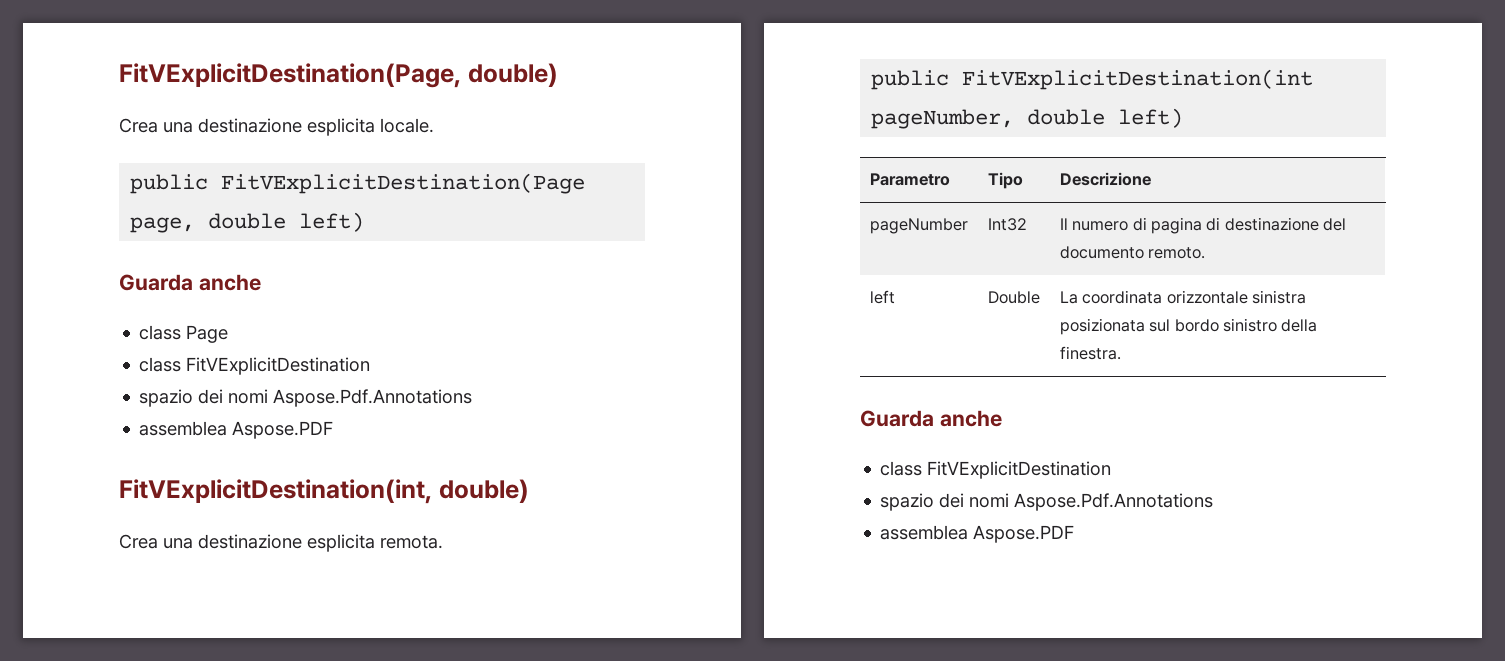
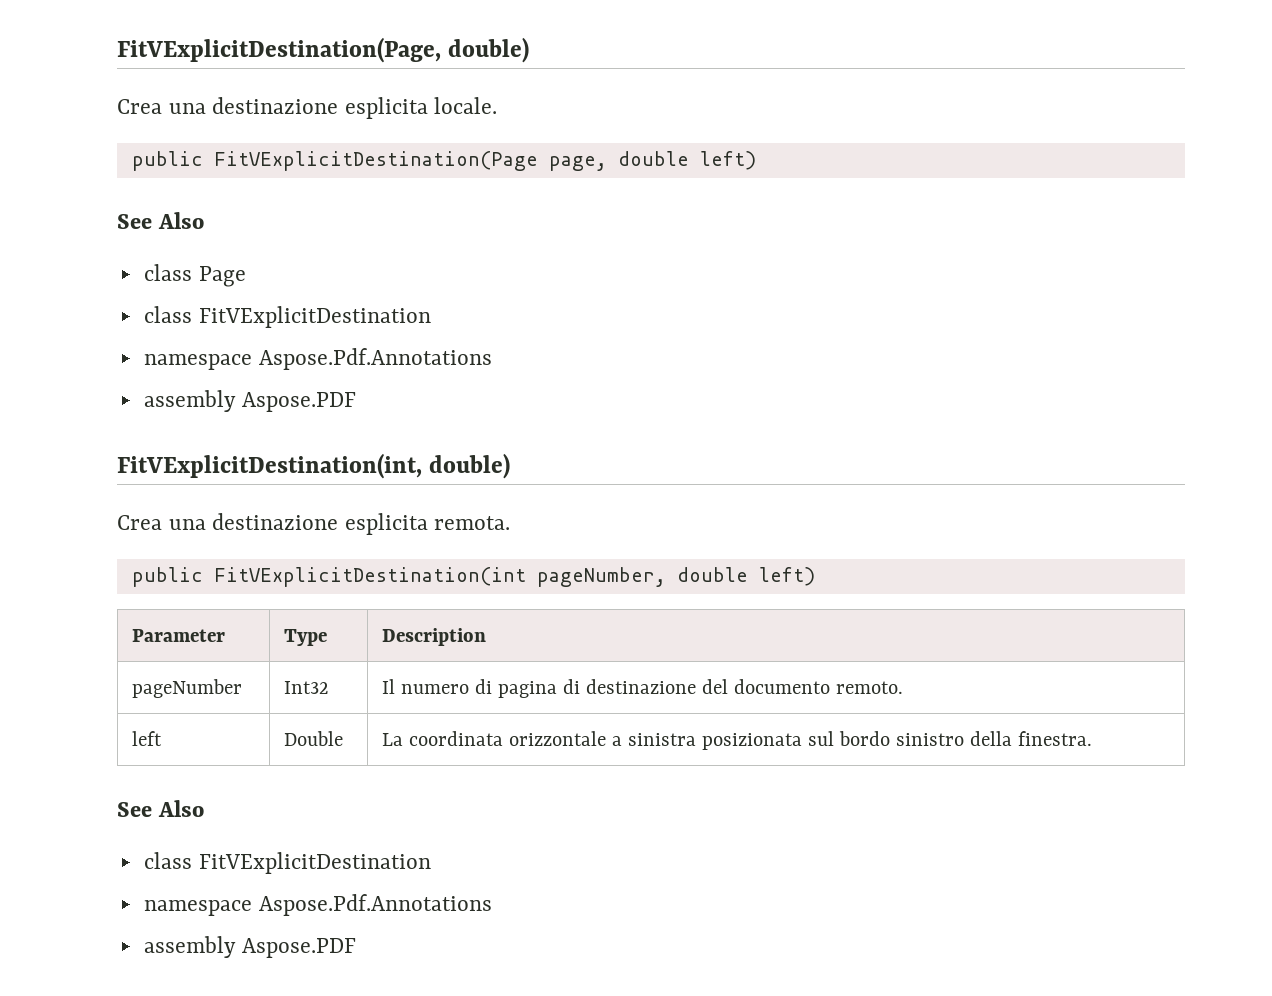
  public FitVExplicitDestination(Page page, double left)
- Guarda anche
+ See Also
  class Page
  class FitVExplicitDestination
- spazio dei nomi Aspose.Pdf.Annotations
- assemblea Aspose.PDF
+ namespace Aspose.Pdf.Annotations
+ assembly Aspose.PDF
- Parametro | Tipo | Descrizione
+ Parameter | Type | Description
- left | Double | La coordinata orizzontale sinistra posizionata sul bordo sinistro della finestra.
- Guarda anche
+ left | Double | La coordinata orizzontale a sinistra posizionata sul bordo sinistro della finestra.
+ See Also
  class FitVExplicitDestination
- spazio dei nomi Aspose.Pdf.Annotations
- assemblea Aspose.PDF
+ namespace Aspose.Pdf.Annotations
+ assembly Aspose.PDF

